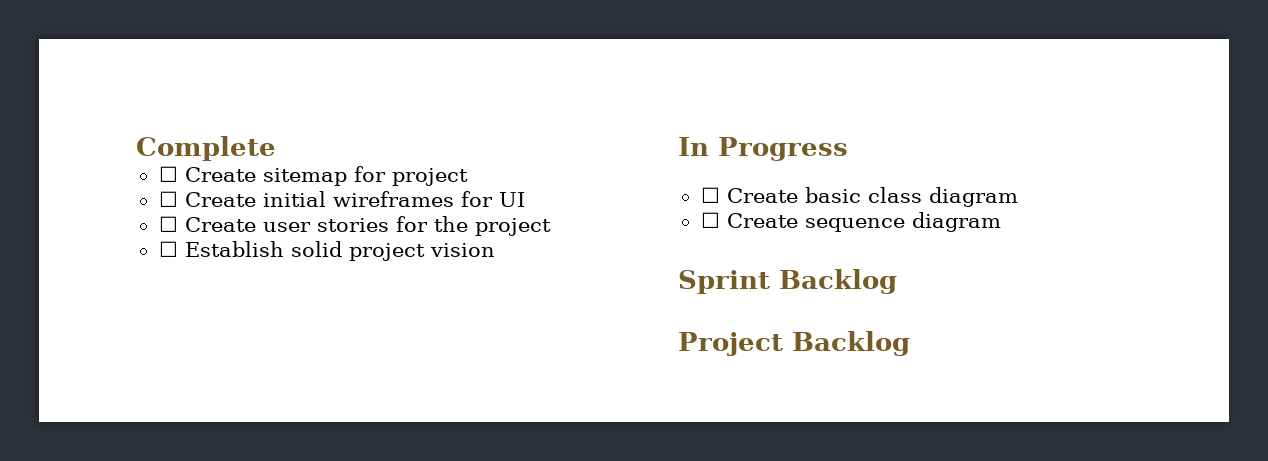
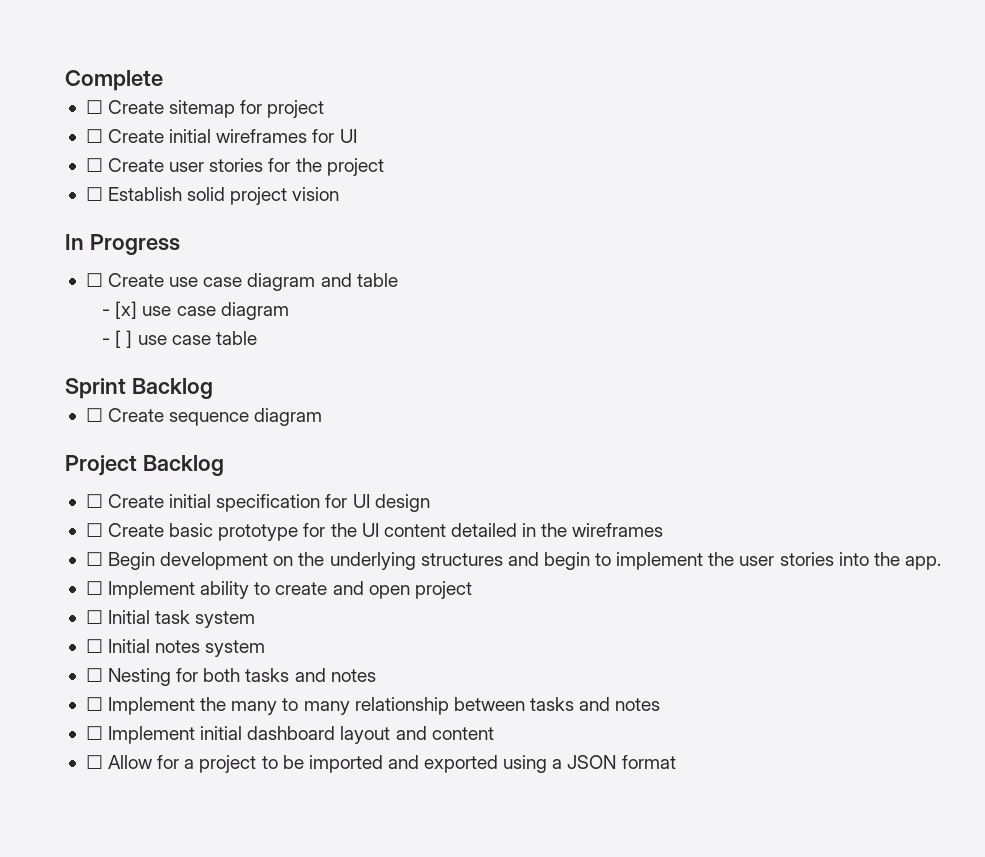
- ☐ Create basic class diagram
+ ☐ Create use case diagram and table
+ - [x] use case diagram
+ - [ ] use case table
+ Sprint Backlog
- Sprint Backlog
  Project Backlog
+ ☐ Create initial specification for UI design
+ ☐ Create basic prototype for the UI content detailed in the wireframes
+ ☐ Begin development on the underlying structures and begin to implement the user stories into the app.
+ ☐ Implement ability to create and open project
+ ☐ Initial task system
+ ☐ Initial notes system
+ ☐ Nesting for both tasks and notes
+ ☐ Implement the many to many relationship between tasks and notes
+ ☐ Implement initial dashboard layout and content
+ ☐ Allow for a project to be imported and exported using a JSON format

